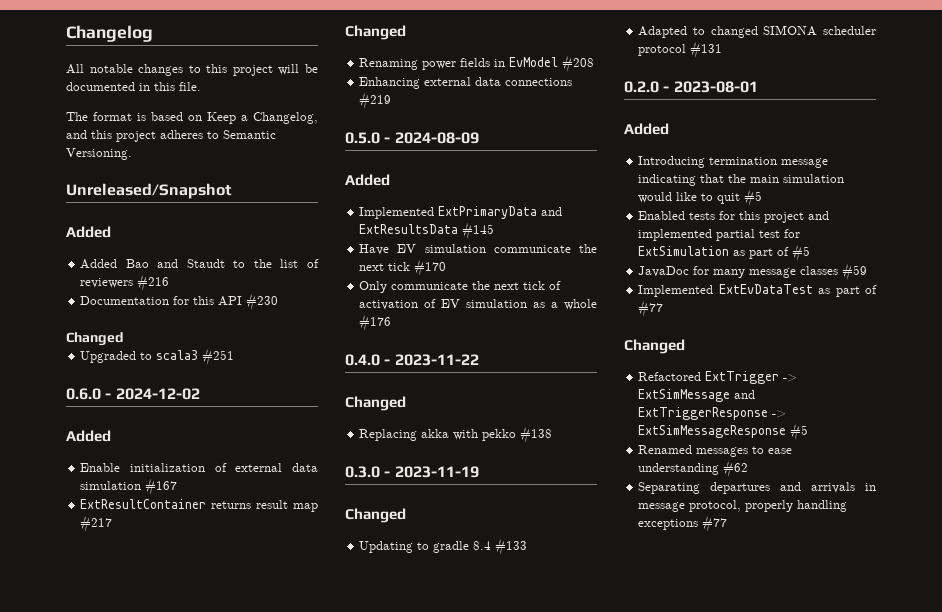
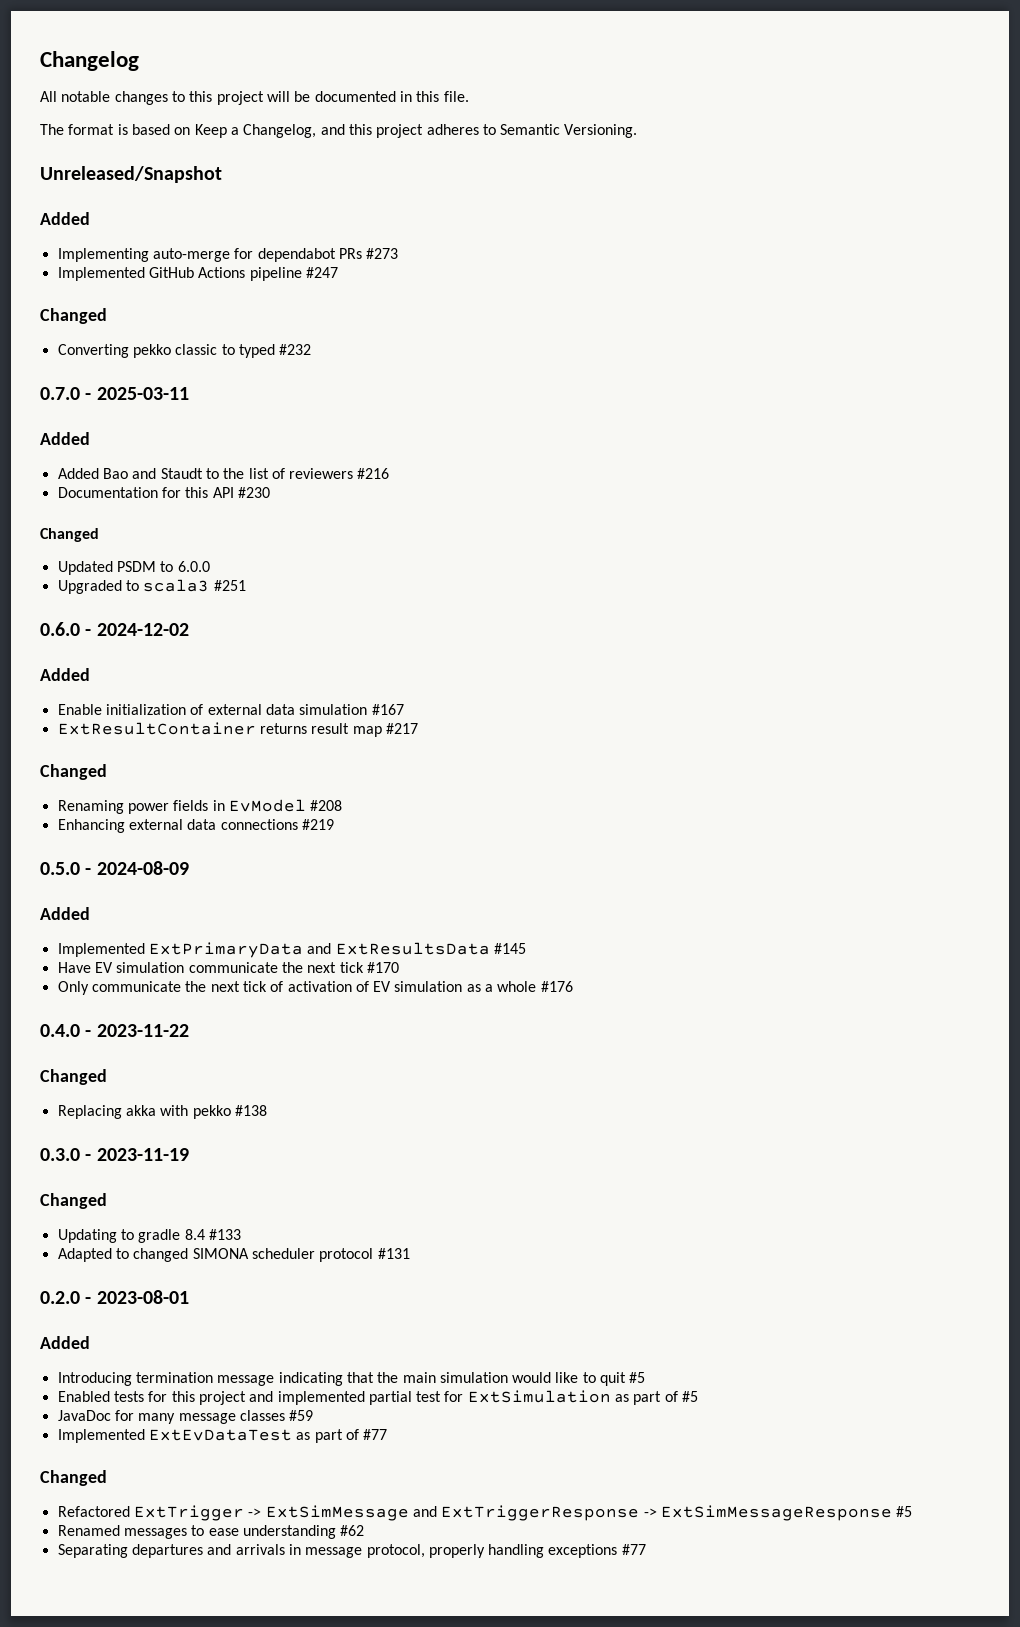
+ Implementing auto-merge for dependabot PRs #273
+ Implemented GitHub Actions pipeline #247
+ Changed
+ Converting pekko classic to typed #232
+ 0.7.0 - 2025-03-11
+ Added
+ Updated PSDM to 6.0.0

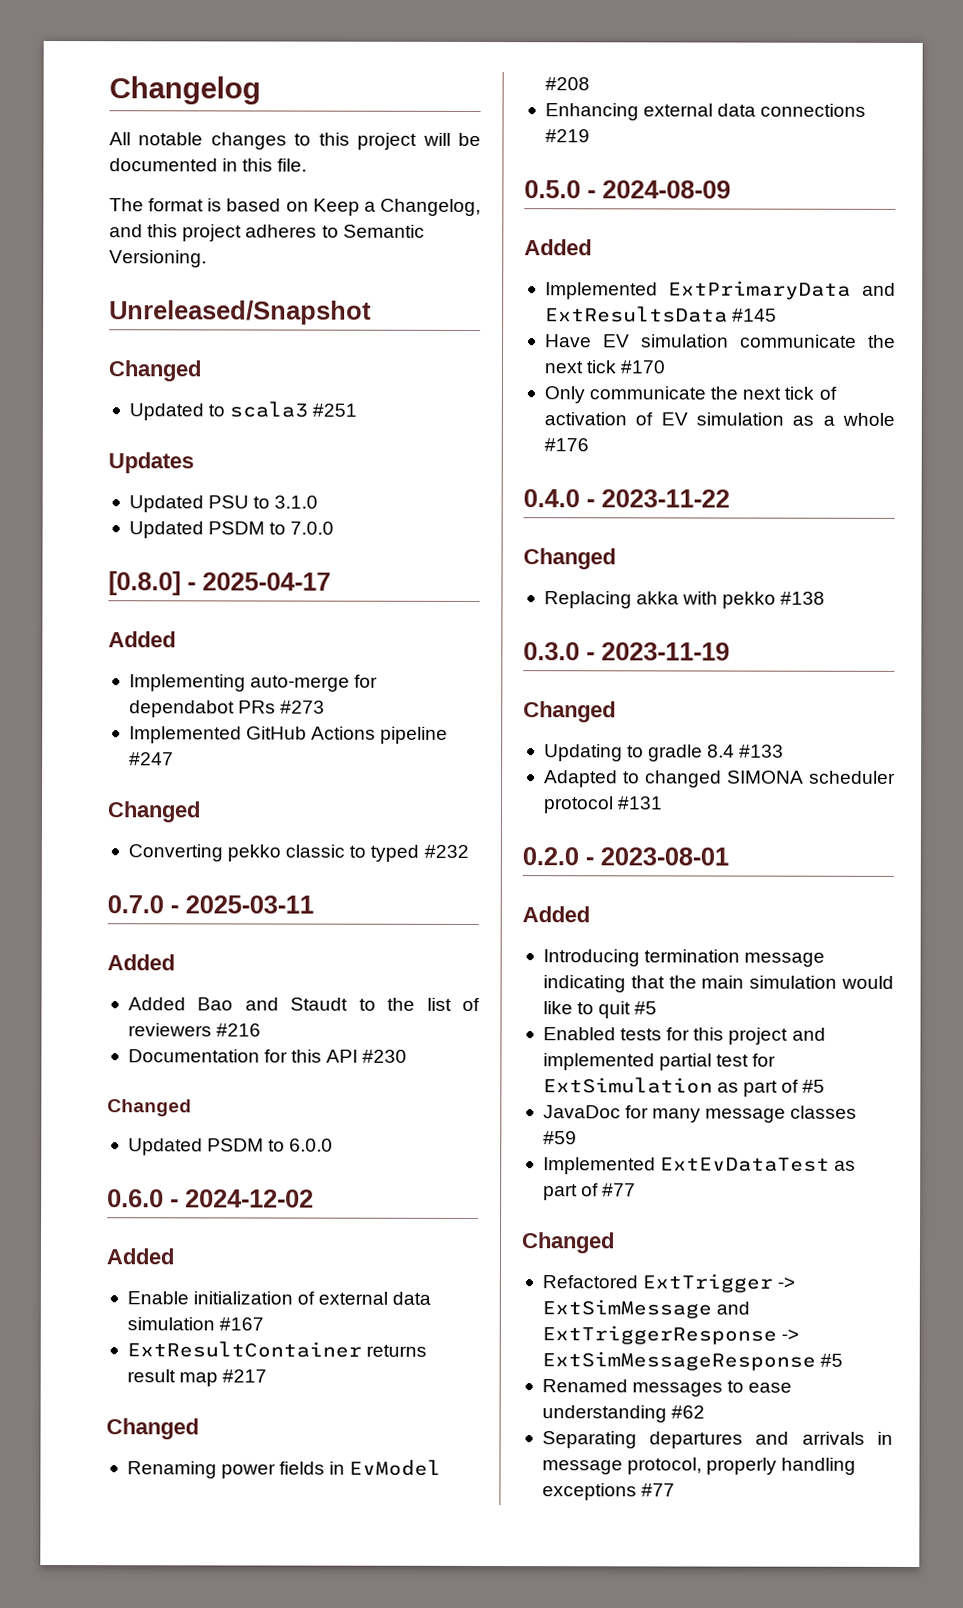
  Unreleased/Snapshot
+ Changed
+ Updated to scala3 #251
+ Updates
+ Updated PSU to 3.1.0
+ Updated PSDM to 7.0.0
+ [0.8.0] - 2025-04-17
- Upgraded to scala3 #251

